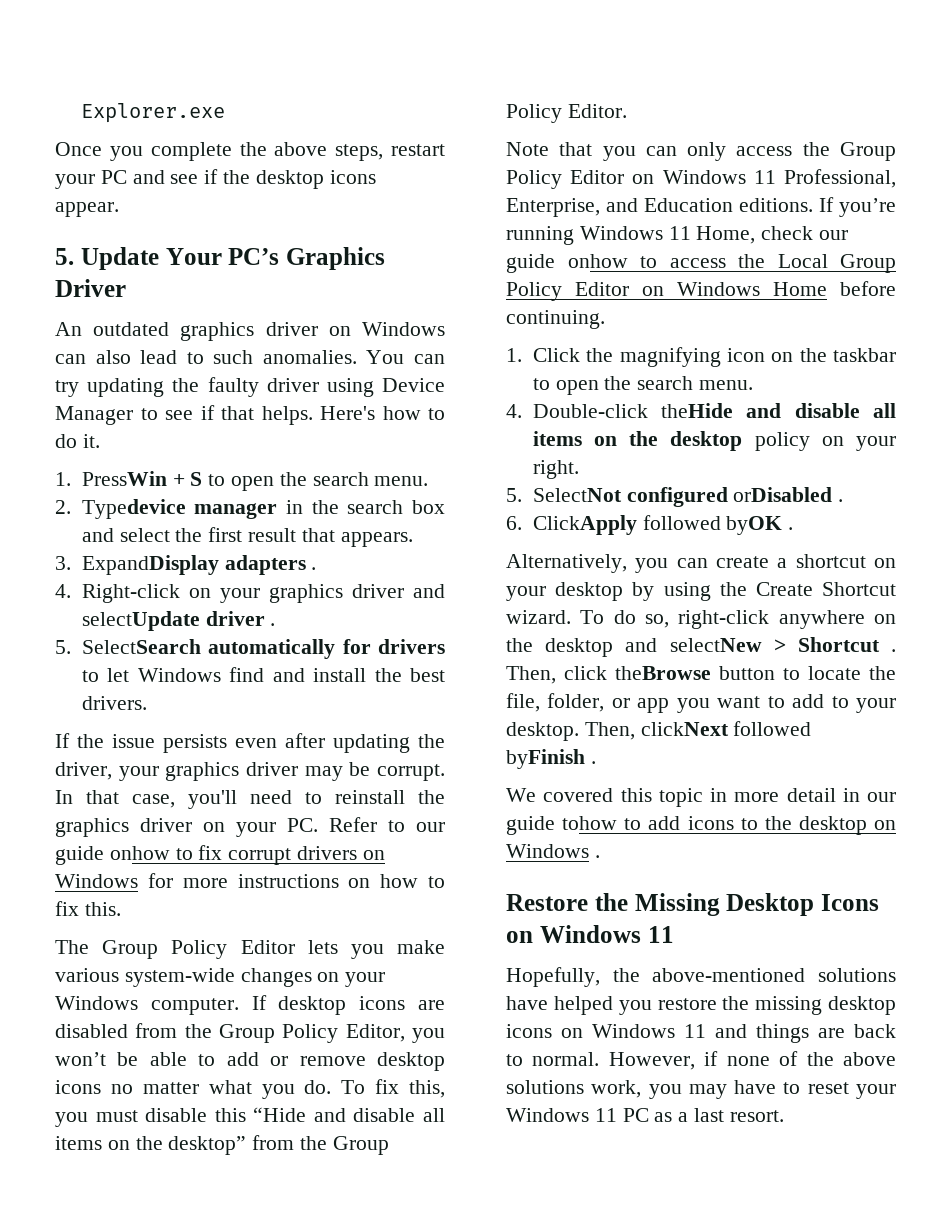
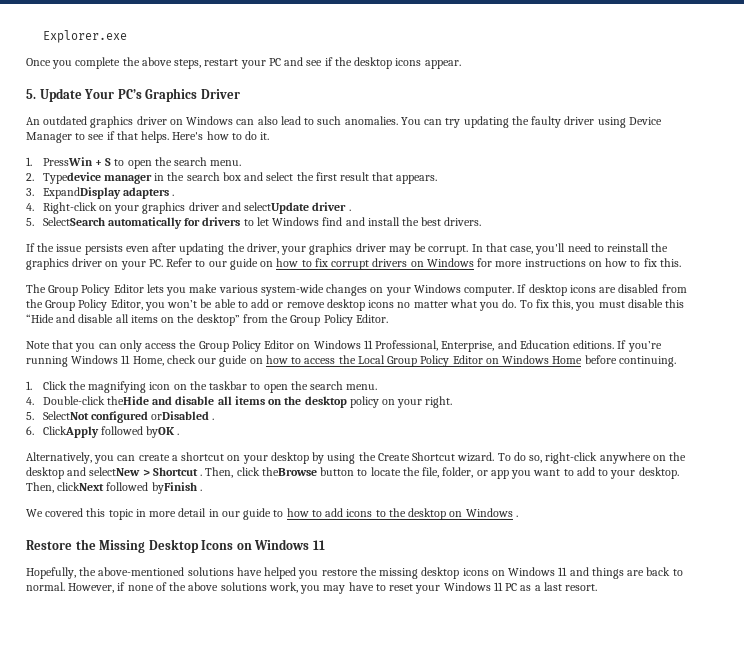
- In that case, you'll need to reinstall the graphics driver on your PC. Refer to our guide onhow to fix corrupt drivers on Windows for more instructions on how to fix this.
+ In that case, you'll need to reinstall the graphics driver on your PC. Refer to our guide on how to fix corrupt drivers on Windows for more instructions on how to fix this.
- If you’re running Windows 11 Home, check our guide onhow to access the Local Group Policy Editor on Windows Home before continuing.
+ If you’re running Windows 11 Home, check our guide on how to access the Local Group Policy Editor on Windows Home before continuing.
- We covered this topic in more detail in our guide tohow to add icons to the desktop on Windows .
+ We covered this topic in more detail in our guide to how to add icons to the desktop on Windows .

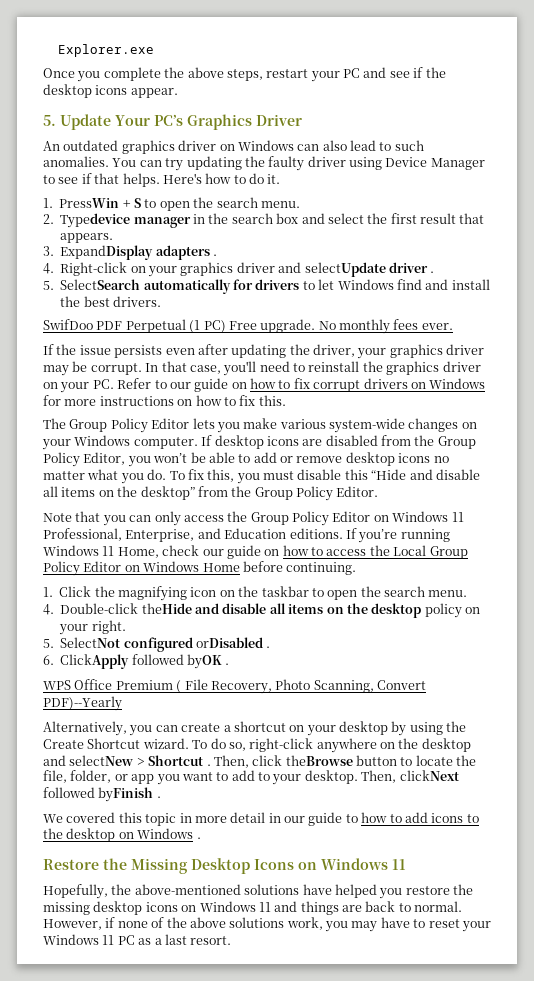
+ SwifDoo PDF Perpetual (1 PC) Free upgrade. No monthly fees ever.
+ WPS Office Premium ( File Recovery, Photo Scanning, Convert PDF)--Yearly

